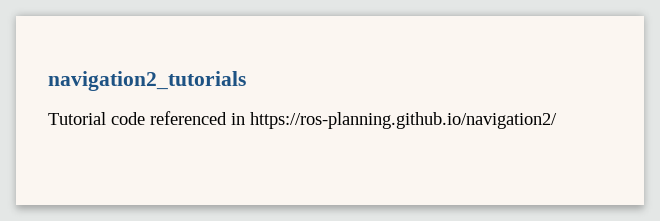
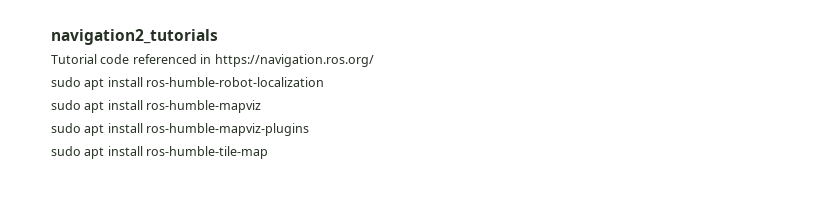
- Tutorial code referenced in https://ros-planning.github.io/navigation2/
+ Tutorial code referenced in https://navigation.ros.org/
+ sudo apt install ros-humble-robot-localization
+ sudo apt install ros-humble-mapviz
+ sudo apt install ros-humble-mapviz-plugins
+ sudo apt install ros-humble-tile-map

